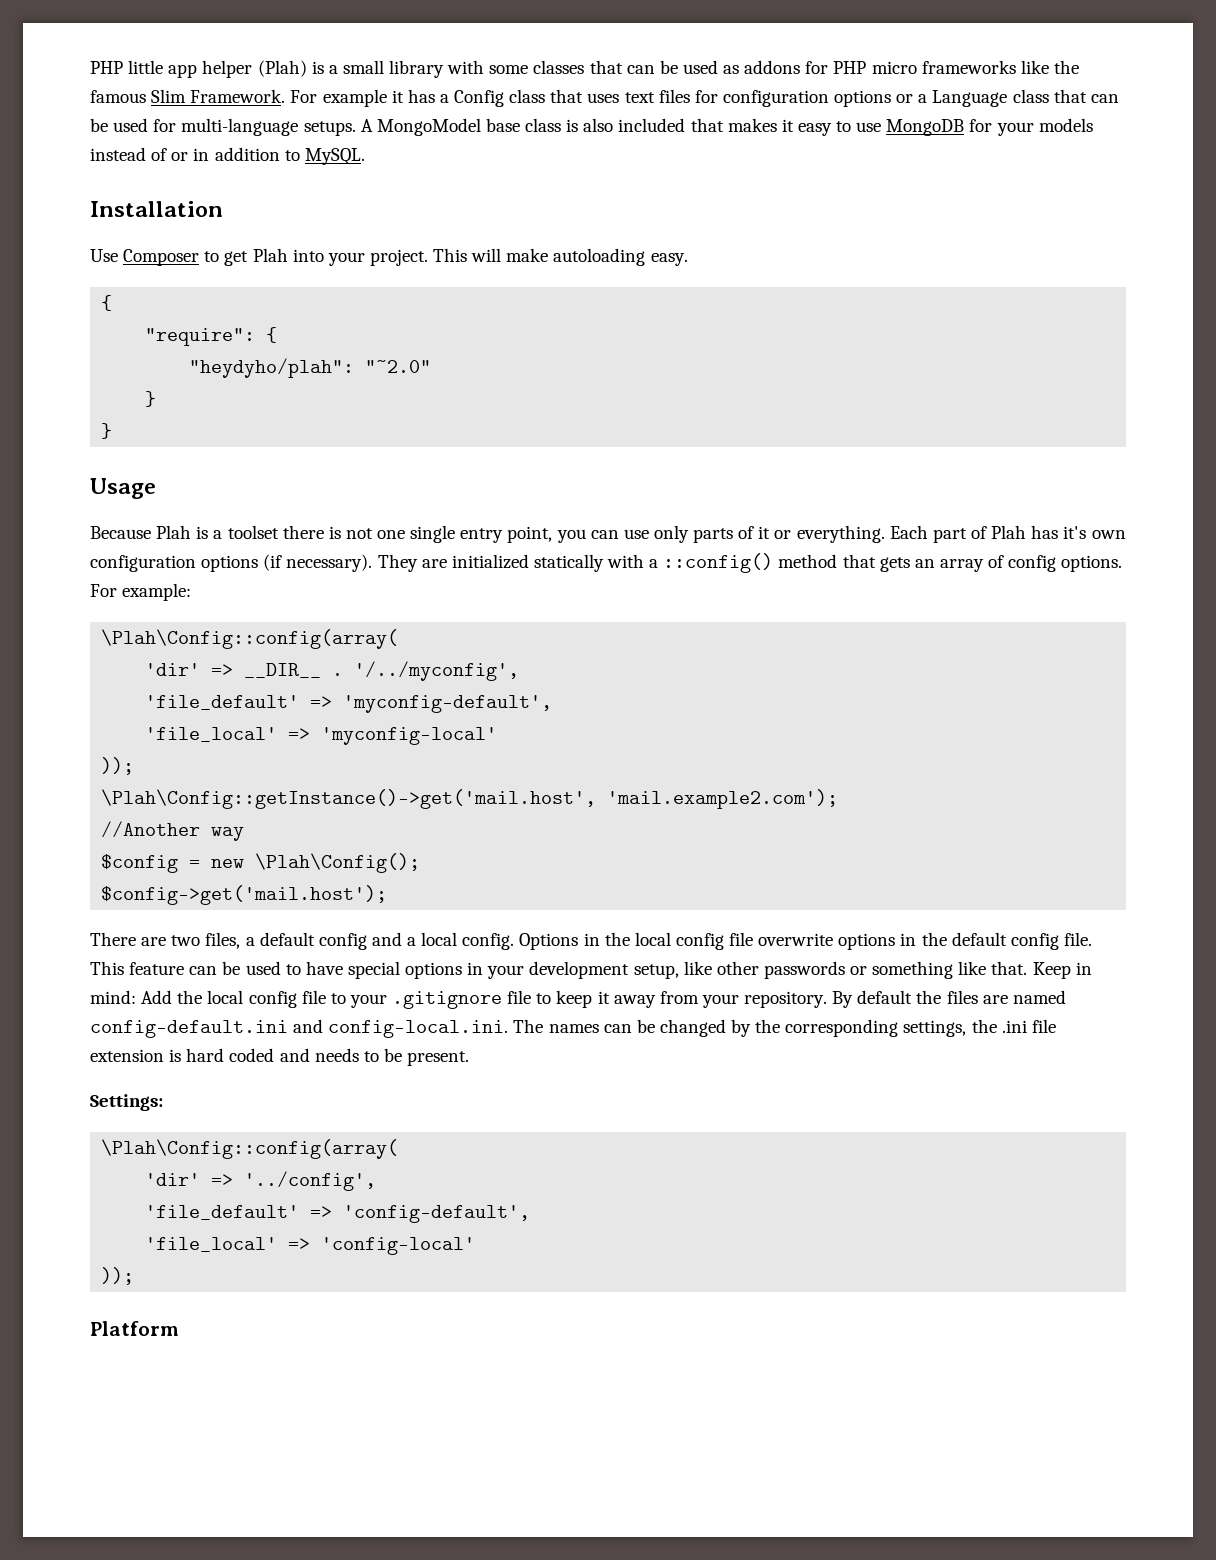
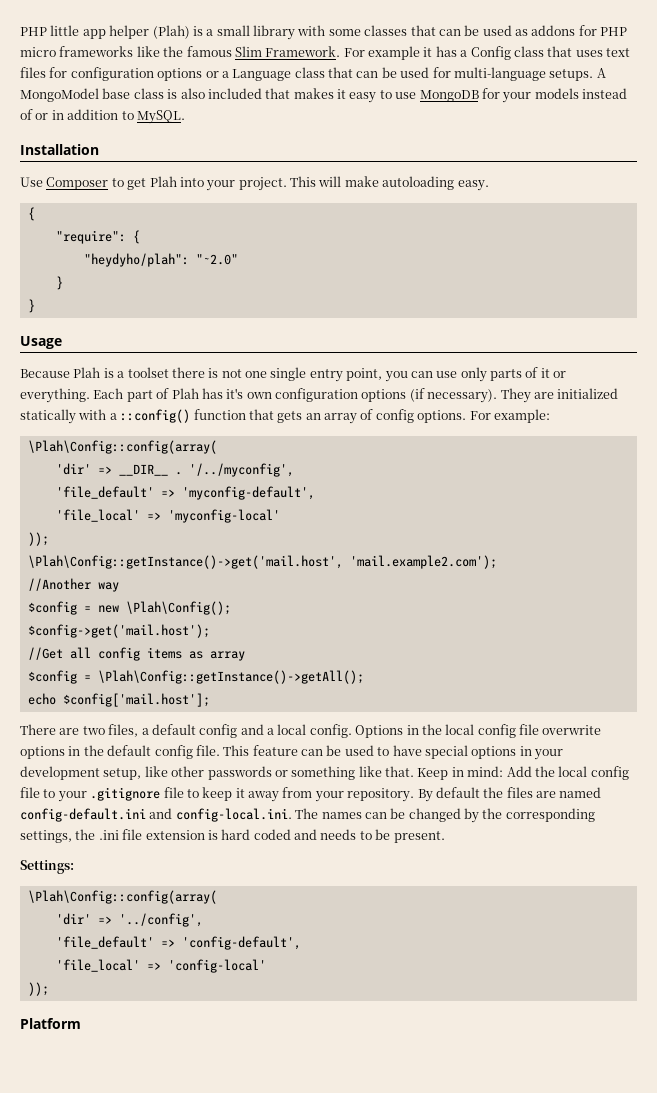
- They are initialized statically with a ::config() method that gets an array of config options.
+ They are initialized statically with a ::config() function that gets an array of config options.
+ //Get all config items as array
+ $config = \Plah\Config::getInstance()->getAll();
+ echo $config['mail.host'];

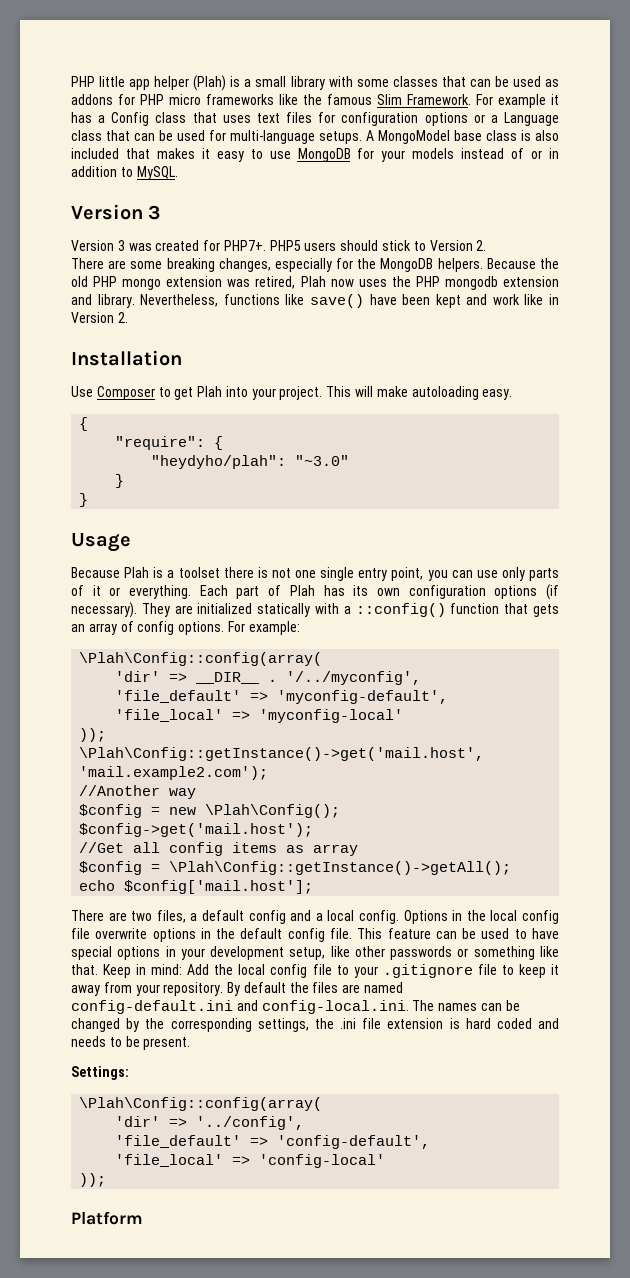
  A MongoModel base class is also included that makes it easy to use MongoDB for your models instead of or in addition to MySQL.
+ Version 3
+ Version 3 was created for PHP7+. PHP5 users should stick to Version 2.
+ There are some breaking changes, especially for the MongoDB helpers. Because the old PHP mongo extension was retired, Plah now uses the PHP mongodb extension and library. Nevertheless, functions like save() have been kept and work like in Version 2.
- "heydyho/plah": "~2.0"
+ "heydyho/plah": "~3.0"
- Each part of Plah has it's own configuration options (if necessary).
+ Each part of Plah has its own configuration options (if necessary).

